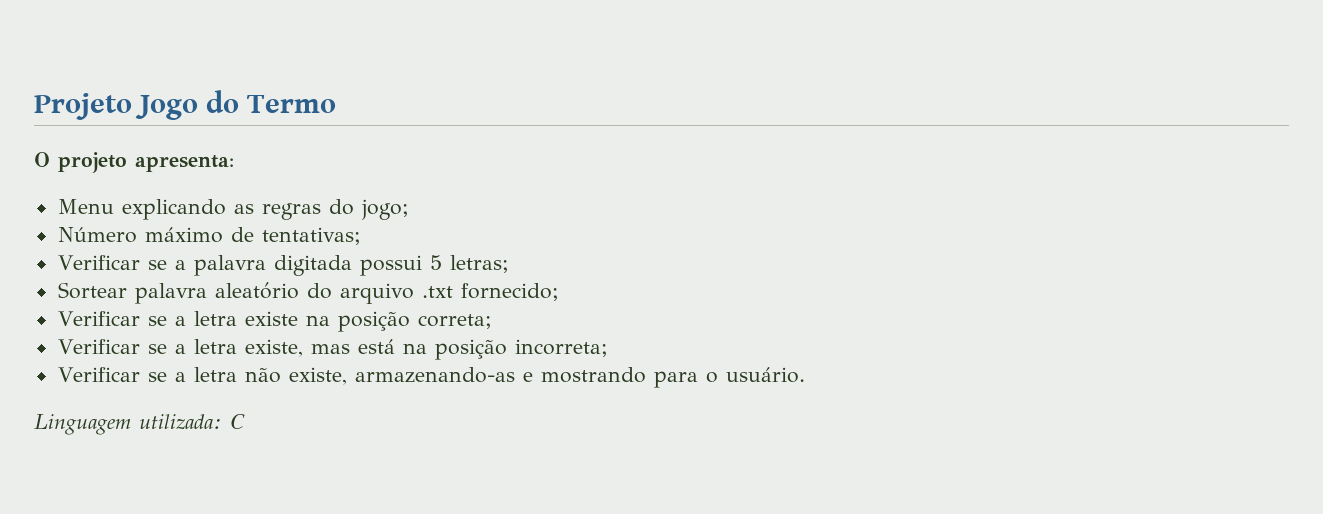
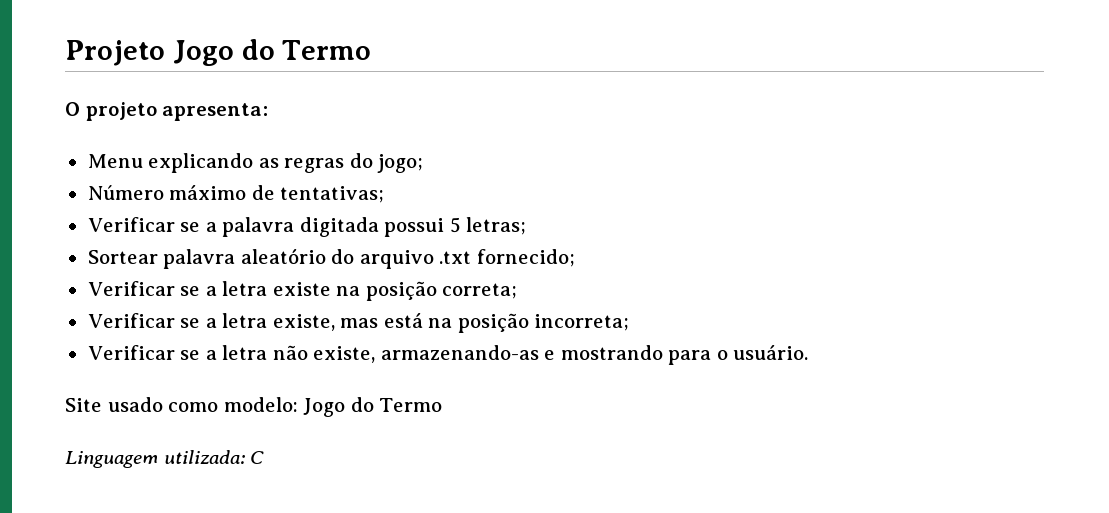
+ Site usado como modelo: Jogo do Termo

